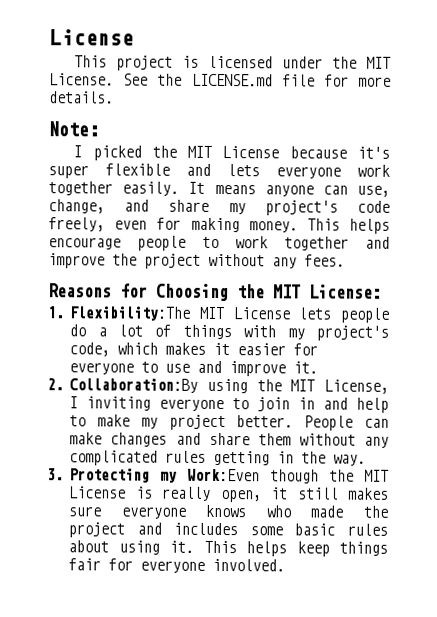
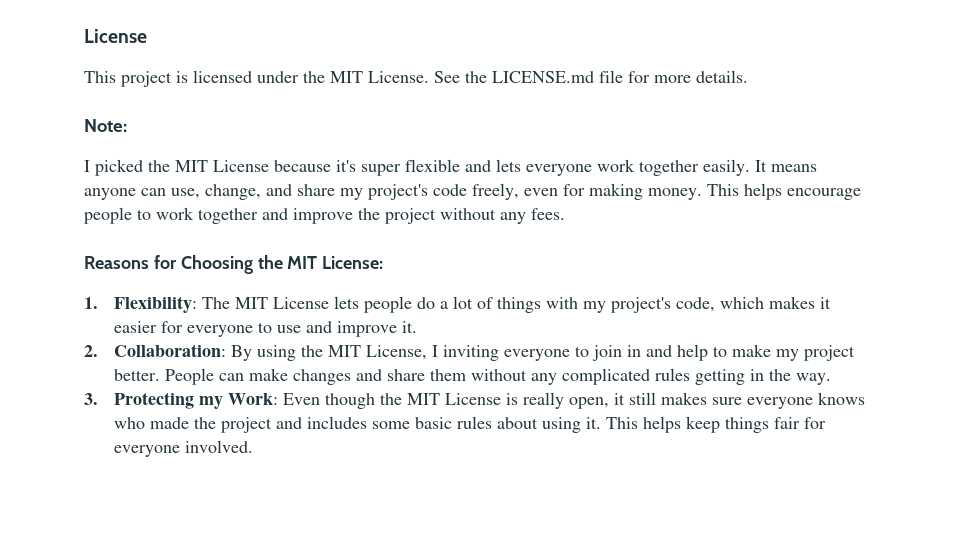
- 1. Flexibility:The MIT License lets people do a lot of things with my project's code, which makes it easier for everyone to use and improve it.
+ 1. Flexibility: The MIT License lets people do a lot of things with my project's code, which makes it easier for everyone to use and improve it.
- 2. Collaboration:By using the MIT License, I inviting everyone to join in and help to make my project better.
+ 2. Collaboration: By using the MIT License, I inviting everyone to join in and help to make my project better.
- 3. Protecting my Work:Even though the MIT License is really open, it still makes sure everyone knows who made the project and includes some basic rules about using it.
+ 3. Protecting my Work: Even though the MIT License is really open, it still makes sure everyone knows who made the project and includes some basic rules about using it.

